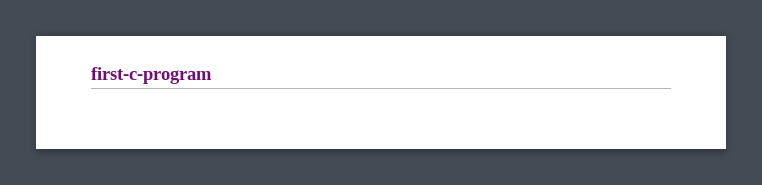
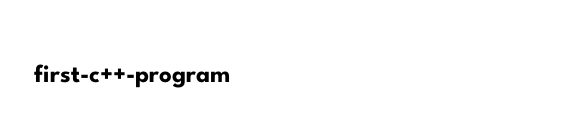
- first-c-program
+ first-c++-program

